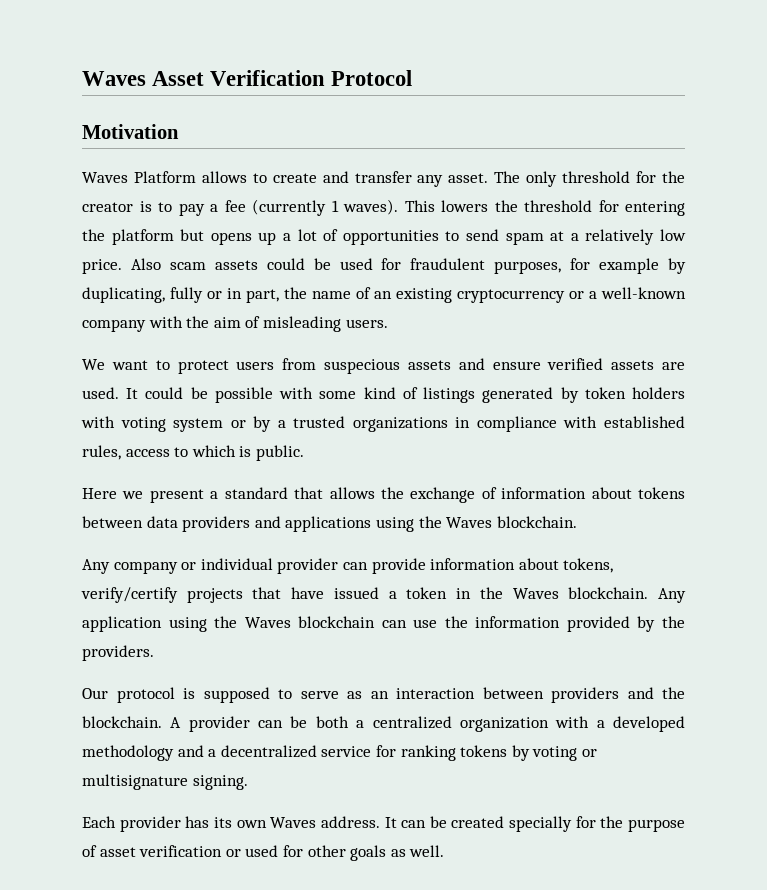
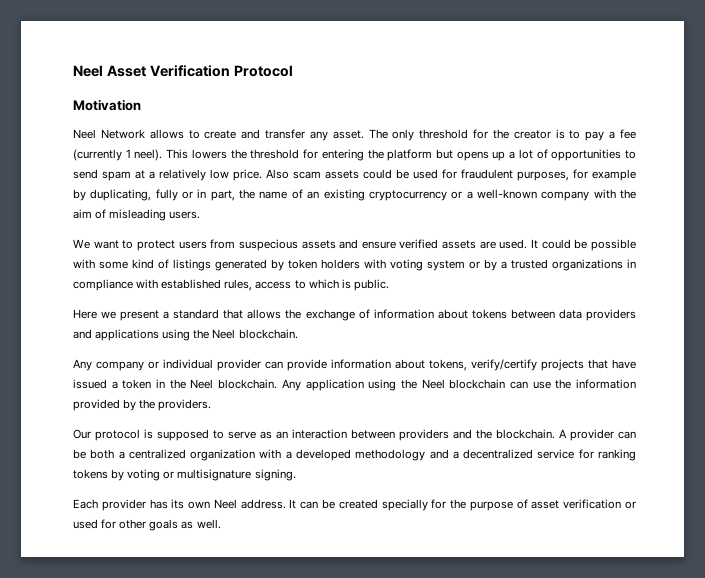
- Waves Asset Verification Protocol
+ Neel Asset Verification Protocol
- Waves Platform allows to create and transfer any asset.
+ Neel Network allows to create and transfer any asset.
- The only threshold for the creator is to pay a fee (currently 1 waves).
+ The only threshold for the creator is to pay a fee (currently 1 neel).
- Here we present a standard that allows the exchange of information about tokens between data providers and applications using the Waves blockchain.
+ Here we present a standard that allows the exchange of information about tokens between data providers and applications using the Neel blockchain.
- Any company or individual provider can provide information about tokens, verify/certify projects that have issued a token in the Waves blockchain.
+ Any company or individual provider can provide information about tokens, verify/certify projects that have issued a token in the Neel blockchain.
- Any application using the Waves blockchain can use the information provided by the providers.
+ Any application using the Neel blockchain can use the information provided by the providers.
- Each provider has its own Waves address.
+ Each provider has its own Neel address.

